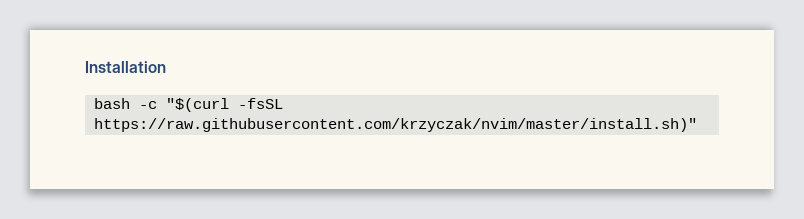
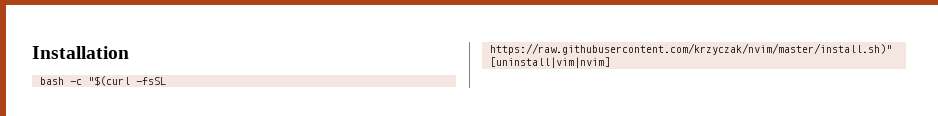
- bash -c "$(curl -fsSL https://raw.githubusercontent.com/krzyczak/nvim/master/install.sh)"
+ bash -c "$(curl -fsSL https://raw.githubusercontent.com/krzyczak/nvim/master/install.sh)" [uninstall|vim|nvim]

